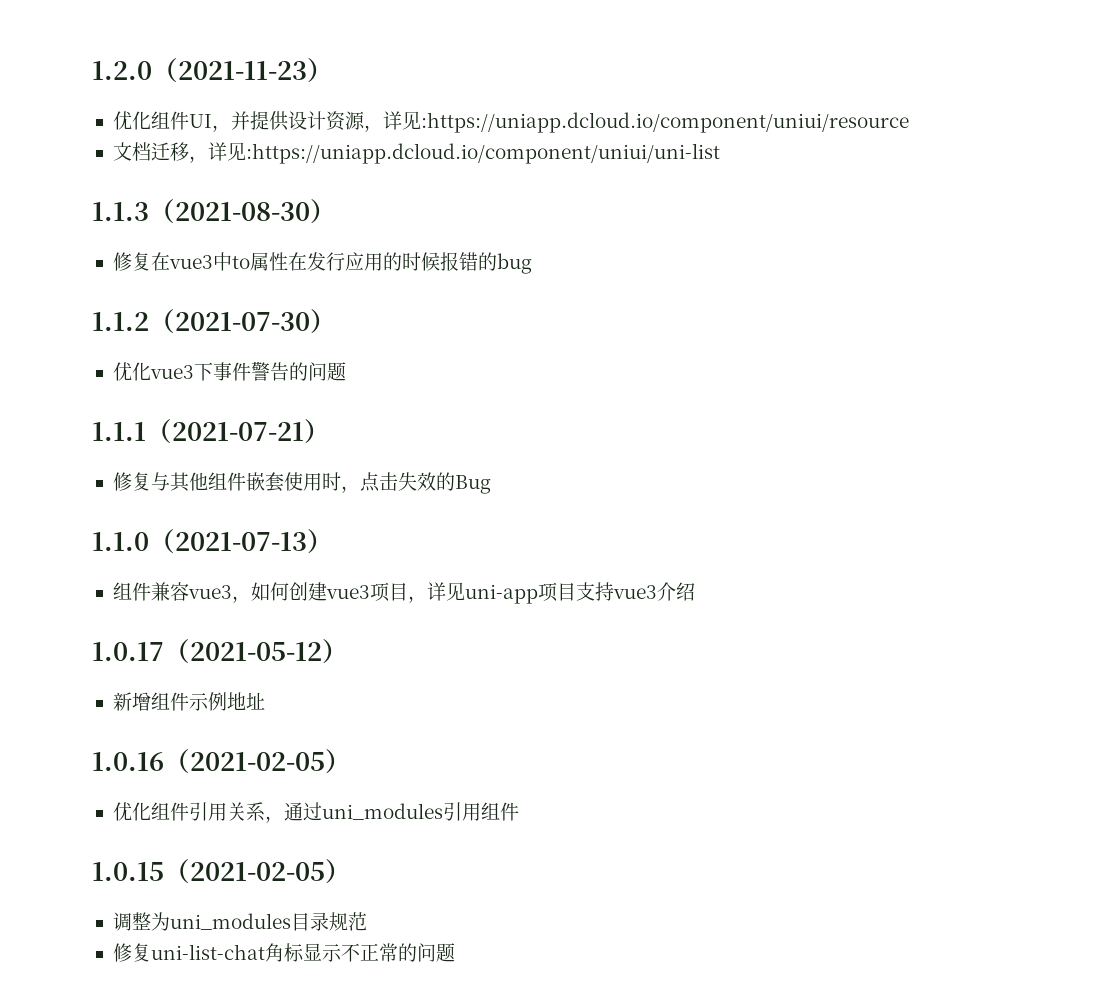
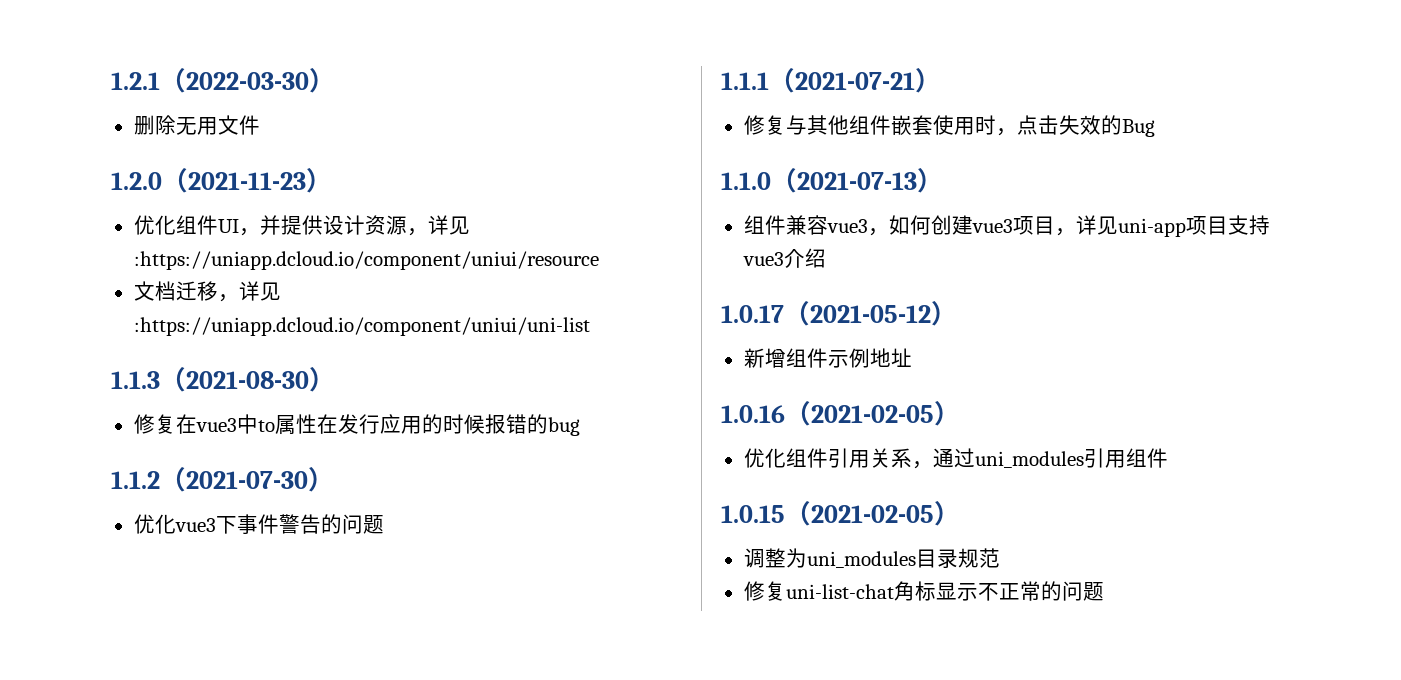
+ 1.2.1（2022-03-30）
+ 删除无用文件

